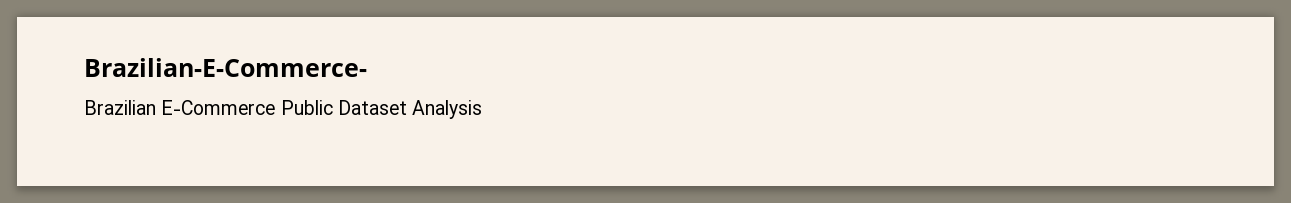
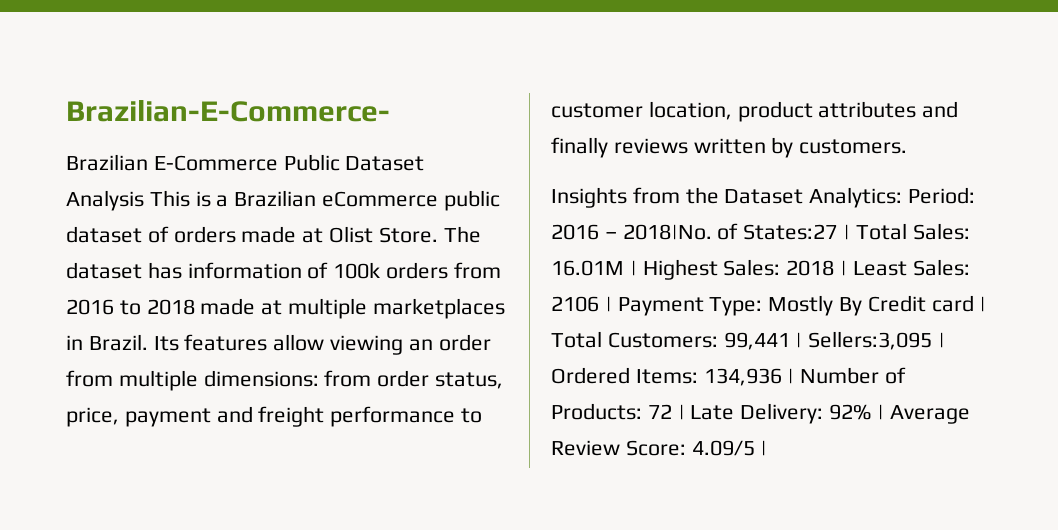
- Brazilian E-Commerce Public Dataset Analysis
+ Brazilian E-Commerce Public Dataset Analysis This is a Brazilian eCommerce public dataset of orders made at Olist Store. The dataset has information of 100k orders from 2016 to 2018 made at multiple marketplaces in Brazil. Its features allow viewing an order from multiple dimensions: from order status, price, payment and freight performance to customer location, product attributes and finally reviews written by customers.
+ Insights from the Dataset Analytics: Period: 2016 – 2018|No. of States:27 | Total Sales: 16.01M | Highest Sales: 2018 | Least Sales: 2106 | Payment Type: Mostly By Credit card | Total Customers: 99,441 | Sellers:3,095 | Ordered Items: 134,936 | Number of Products: 72 | Late Delivery: 92% | Average Review Score: 4.09/5 |

